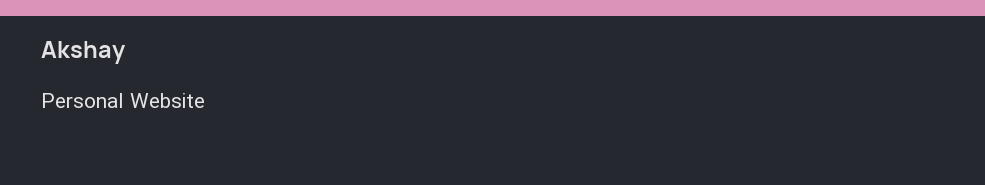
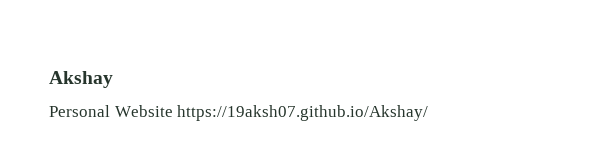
- Personal Website
+ Personal Website https://19aksh07.github.io/Akshay/

